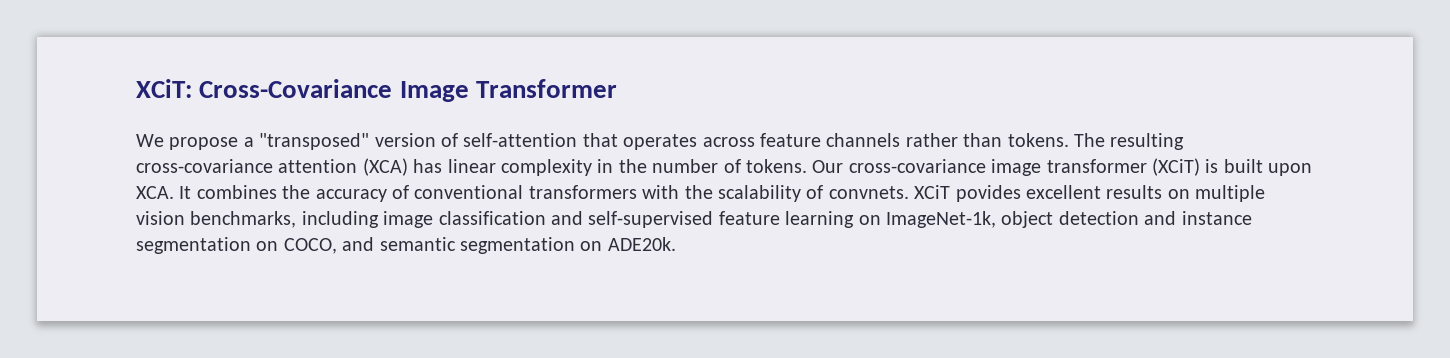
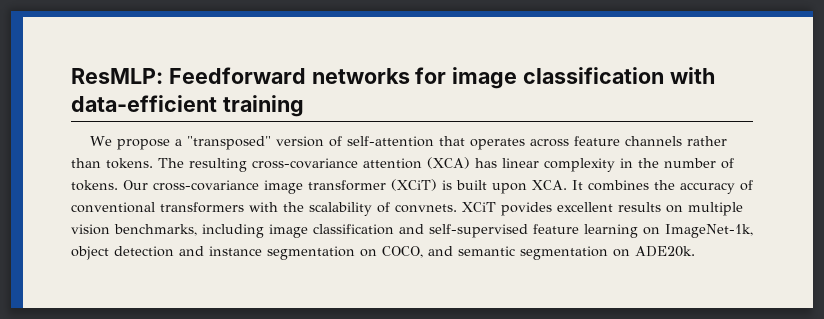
- XCiT: Cross-Covariance Image Transformer
+ ResMLP: Feedforward networks for image classification with data-efficient training

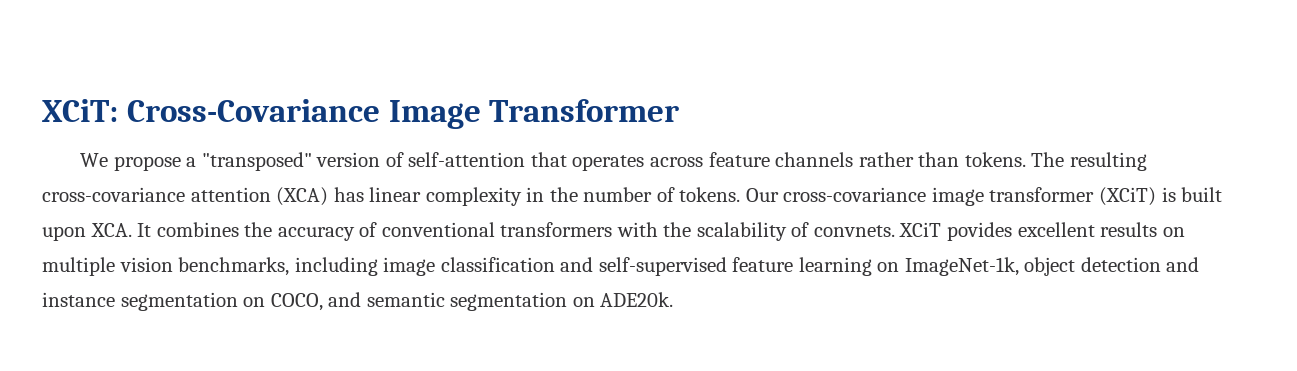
- ResMLP: Feedforward networks for image classification with data-efficient training
+ XCiT: Cross-Covariance Image Transformer

